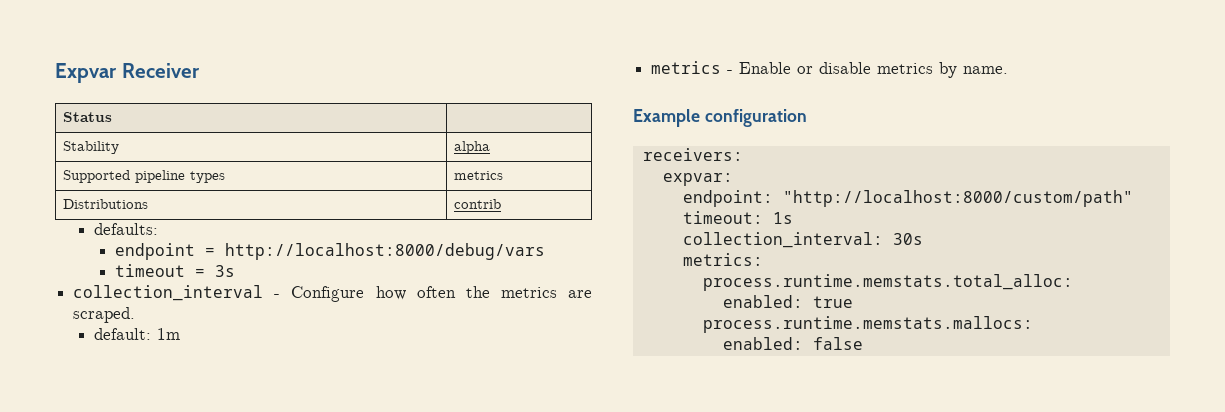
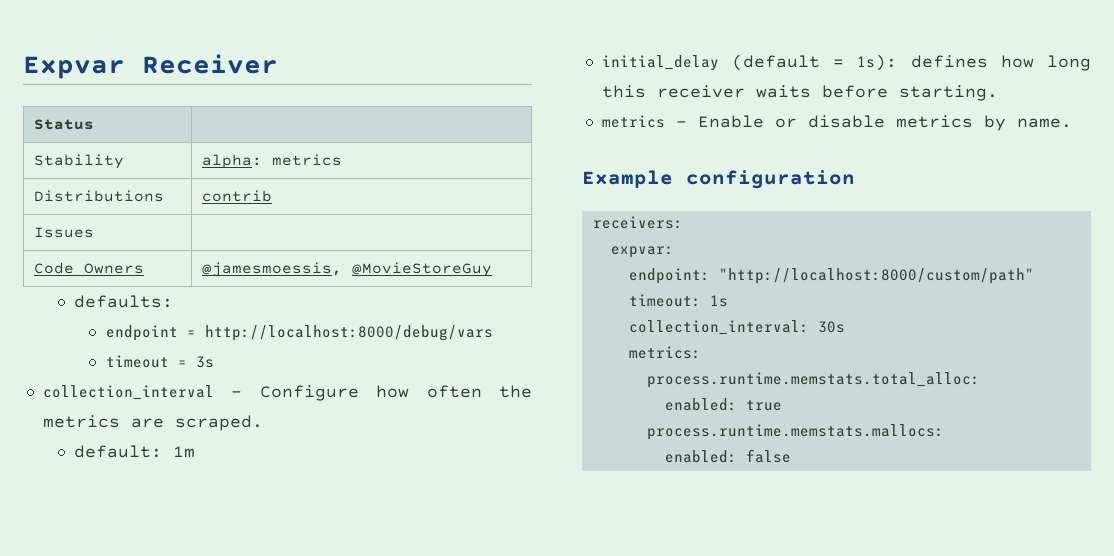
- Stability | alpha
- Supported pipeline types | metrics
+ Stability | alpha: metrics
+ Issues |
+ Code Owners | @jamesmoessis, @MovieStoreGuy
+ initial_delay (default = 1s): defines how long this receiver waits before starting.

